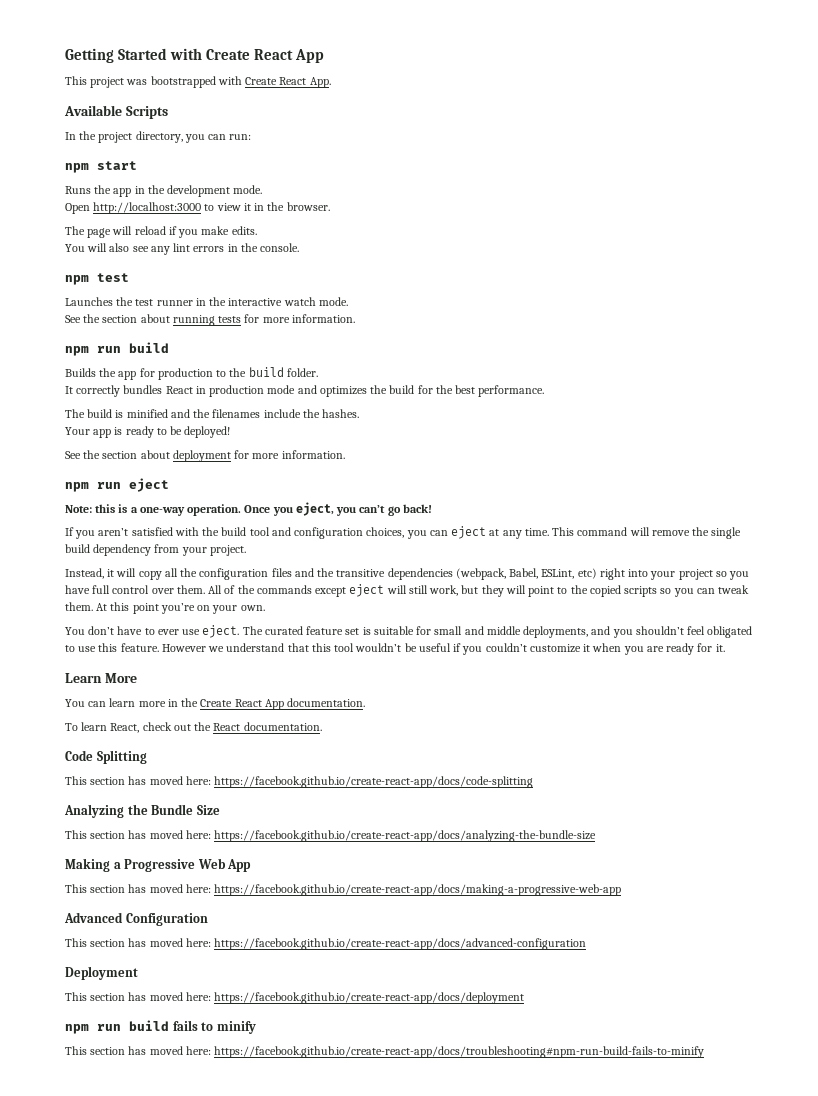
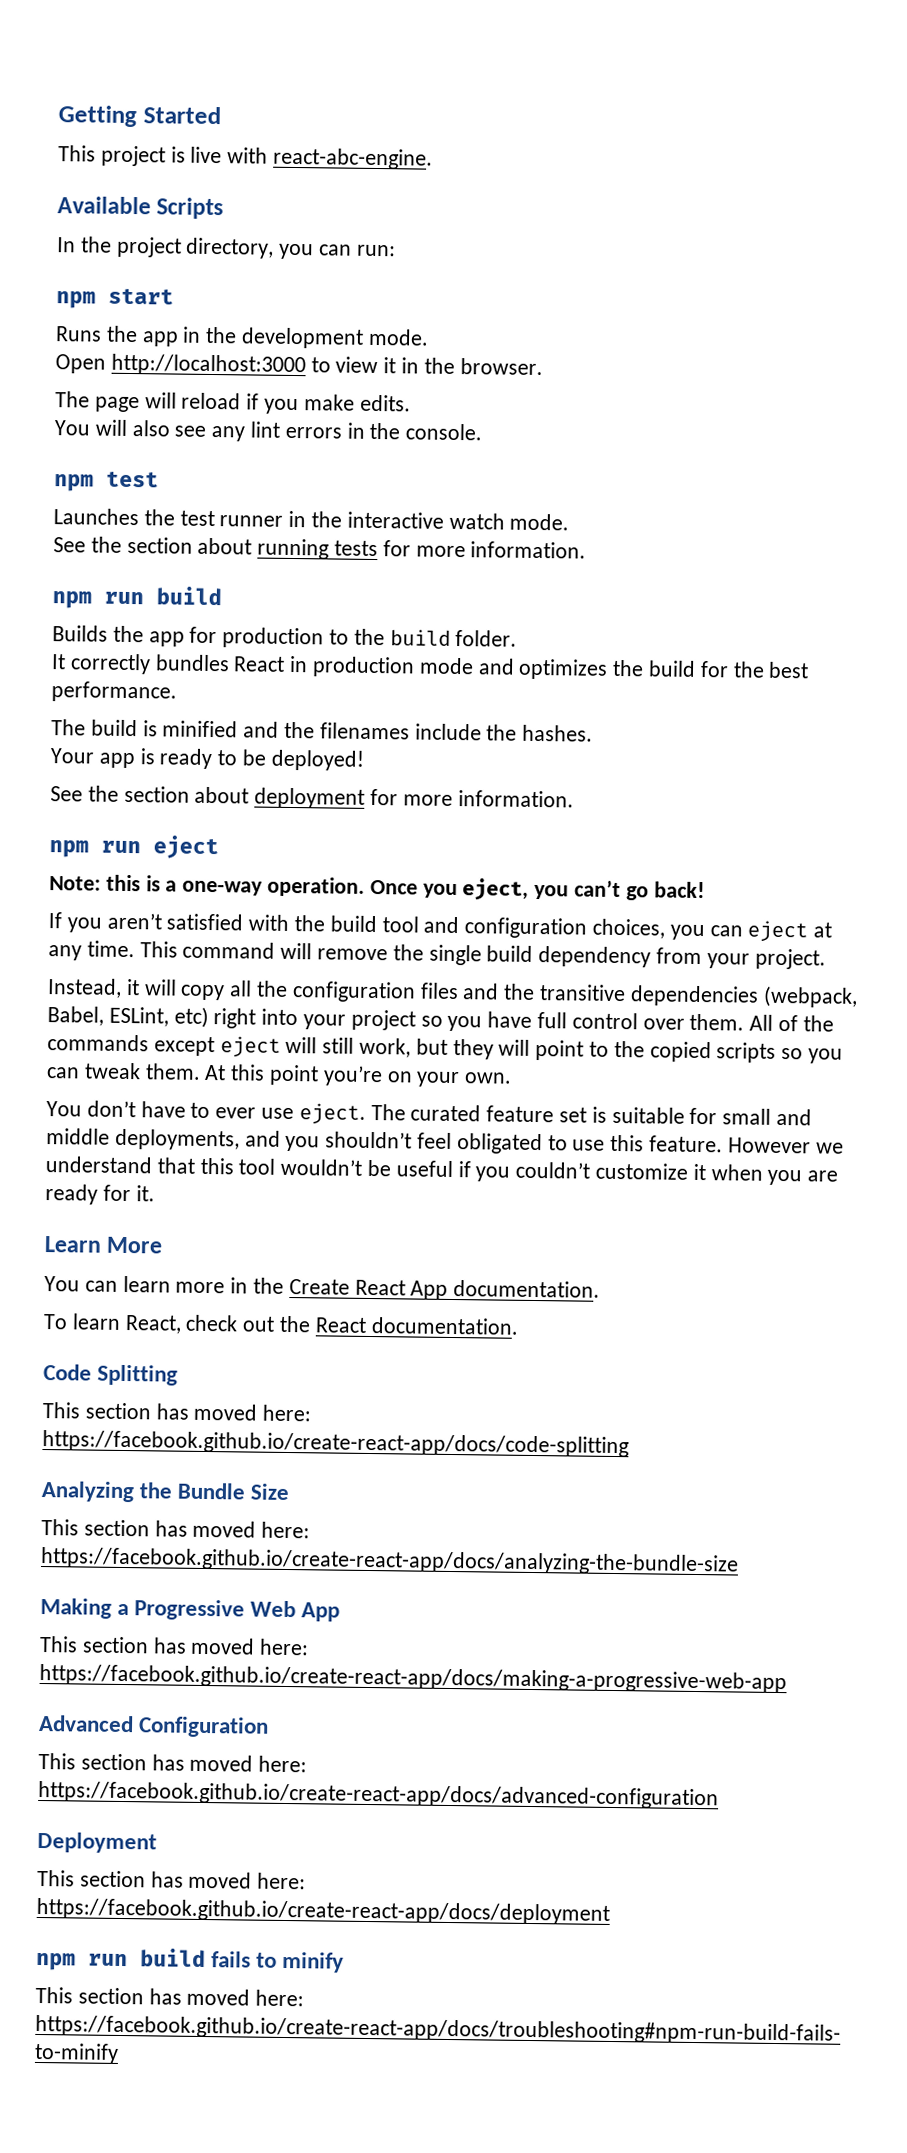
- Getting Started with Create React App
- This project was bootstrapped with Create React App.
+ Getting Started
+ This project is live with react-abc-engine.

